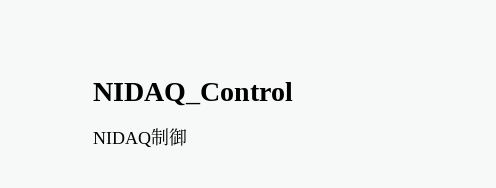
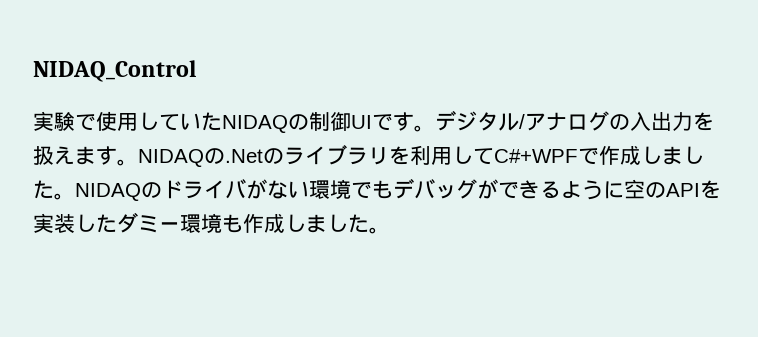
- NIDAQ制御
+ 実験で使用していたNIDAQの制御UIです。デジタル/アナログの入出力を扱えます。NIDAQの.Netのライブラリを利用してC#+WPFで作成しました。NIDAQのドライバがない環境でもデバッグができるように空のAPIを実装したダミー環境も作成しました。

